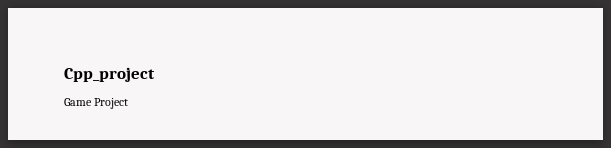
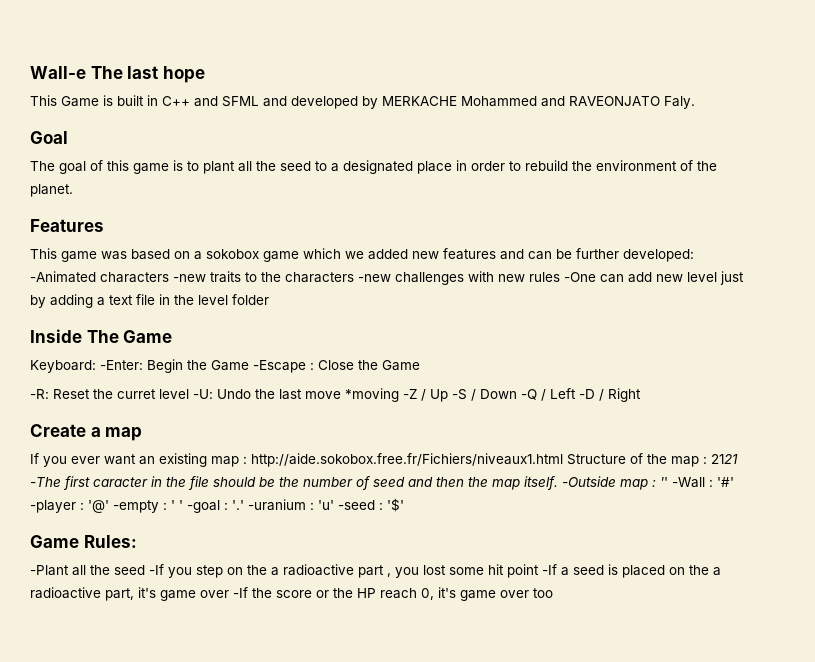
- Cpp_project
- Game Project
+ Wall-e The last hope
+ This Game is built in C++ and SFML and developed by MERKACHE Mohammed and RAVEONJATO Faly.
+ Goal
+ The goal of this game is to plant all the seed to a designated place in order to rebuild the environment of the planet.
+ Features
+ This game was based on a sokobox game which we added new features and can be further developed: -Animated characters -new traits to the characters -new challenges with new rules -One can add new level just by adding a text file in the level folder
+ Inside The Game
+ Keyboard: -Enter: Begin the Game -Escape : Close the Game
+ -R: Reset the curret level -U: Undo the last move *moving -Z / Up -S / Down -Q / Left -D / Right
+ Create a map
+ If you ever want an existing map : http://aide.sokobox.free.fr/Fichiers/niveaux1.html Structure of the map : 2121 -The first caracter in the file should be the number of seed and then the map itself. -Outside map : '' -Wall : '#' -player : '@' -empty : ' ' -goal : '.' -uranium : 'u' -seed : '$'
+ Game Rules:
+ -Plant all the seed -If you step on the a radioactive part , you lost some hit point -If a seed is placed on the a radioactive part, it's game over -If the score or the HP reach 0, it's game over too

